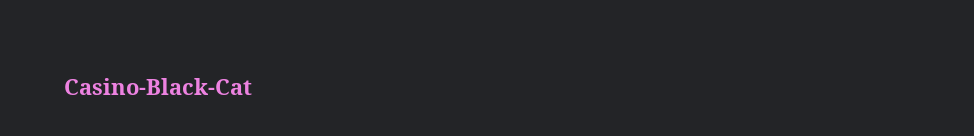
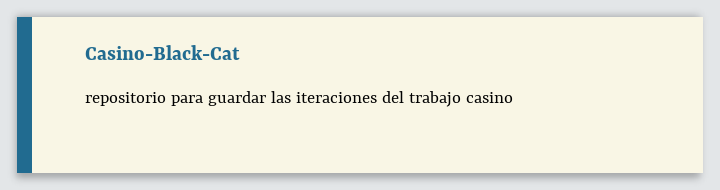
+ repositorio para guardar las iteraciones del trabajo casino

